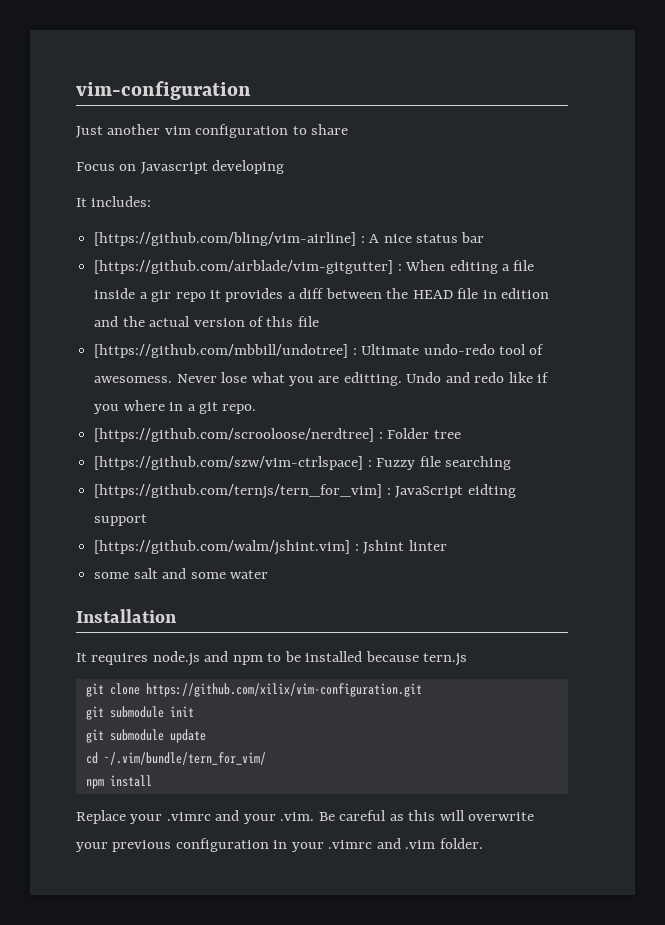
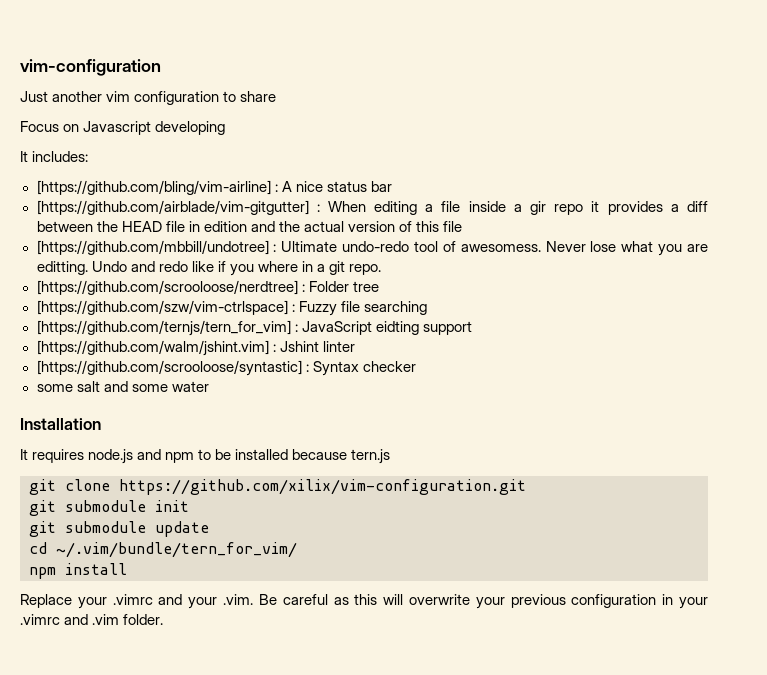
+ [https://github.com/scrooloose/syntastic] : Syntax checker

